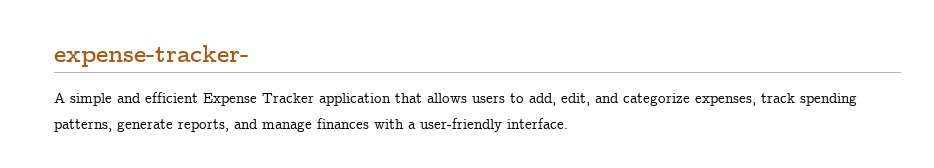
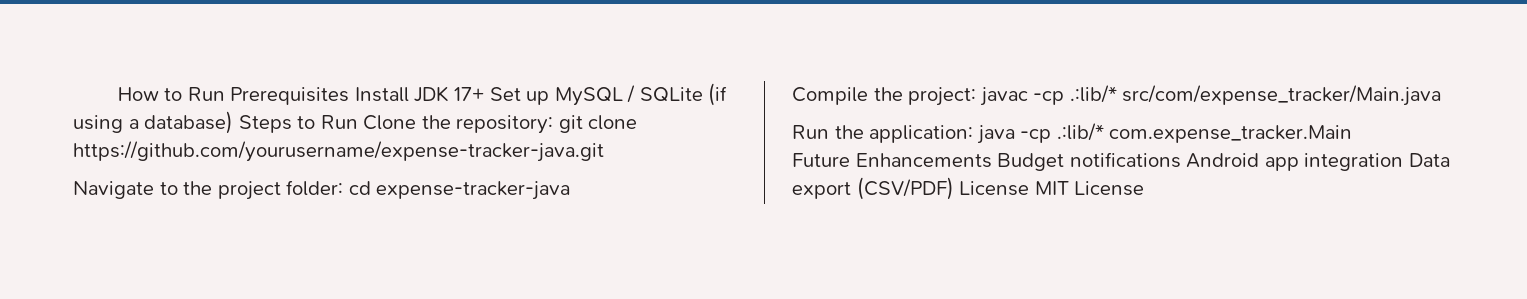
- expense-tracker-
- A simple and efficient Expense Tracker application that allows users to add, edit, and categorize expenses, track spending patterns, generate reports, and manage finances with a user-friendly interface.
+ How to Run Prerequisites Install JDK 17+ Set up MySQL / SQLite (if using a database) Steps to Run Clone the repository: git clone https://github.com/yourusername/expense-tracker-java.git
+ Navigate to the project folder: cd expense-tracker-java
+ Compile the project: javac -cp .:lib/* src/com/expense_tracker/Main.java
+ Run the application: java -cp .:lib/* com.expense_tracker.Main
+ Future Enhancements Budget notifications Android app integration Data export (CSV/PDF) License MIT License

